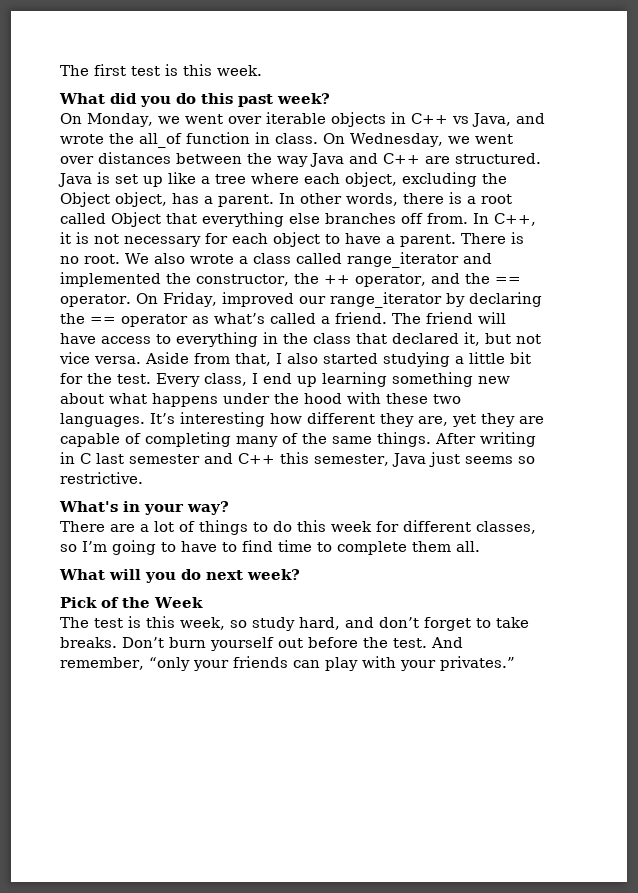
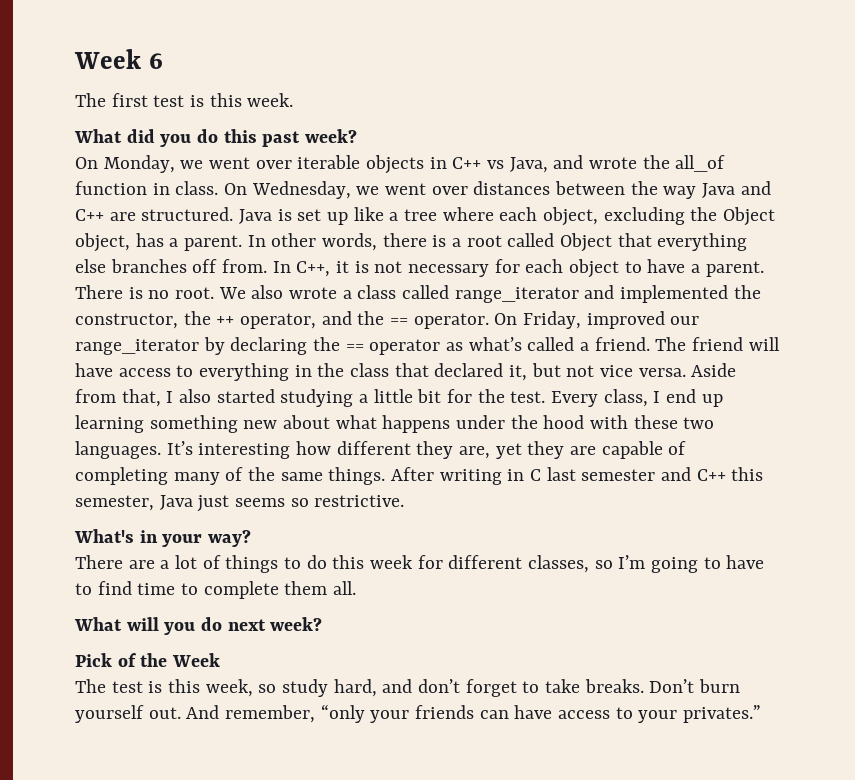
+ Week 6
- Don’t burn yourself out before the test.
+ Don’t burn yourself out.
- And remember, “only your friends can play with your privates.”
+ And remember, “only your friends can have access to your privates.”

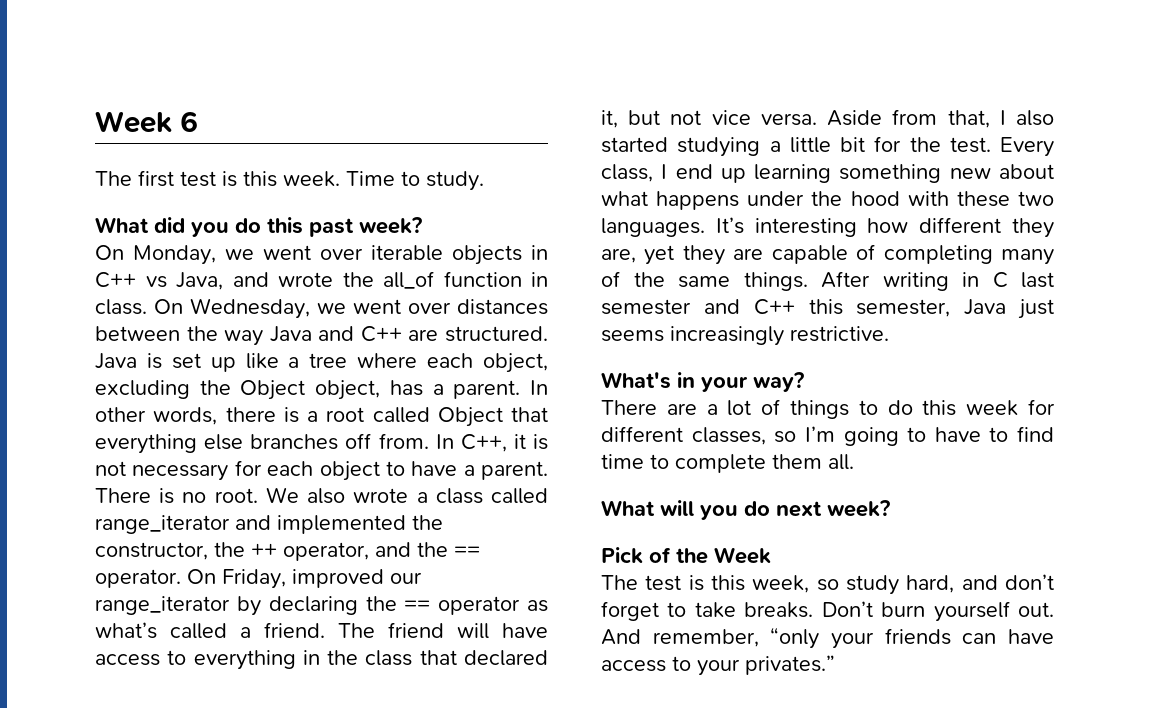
+ Time to study.
- After writing in C last semester and C++ this semester, Java just seems so restrictive.
+ After writing in C last semester and C++ this semester, Java just seems increasingly restrictive.

